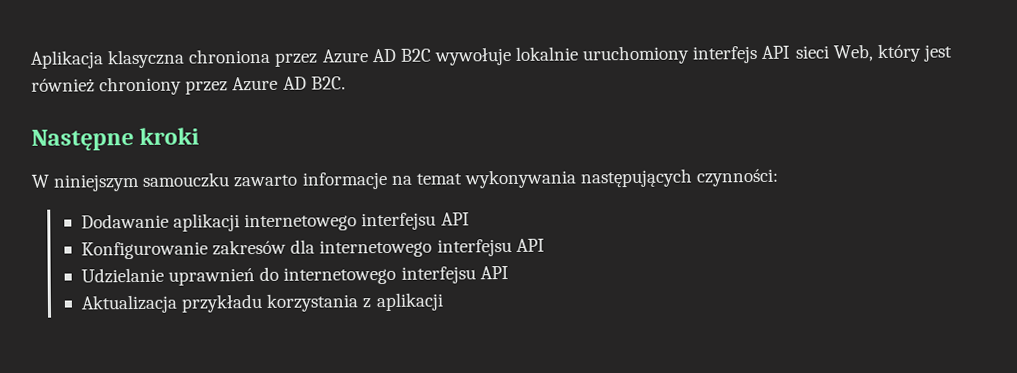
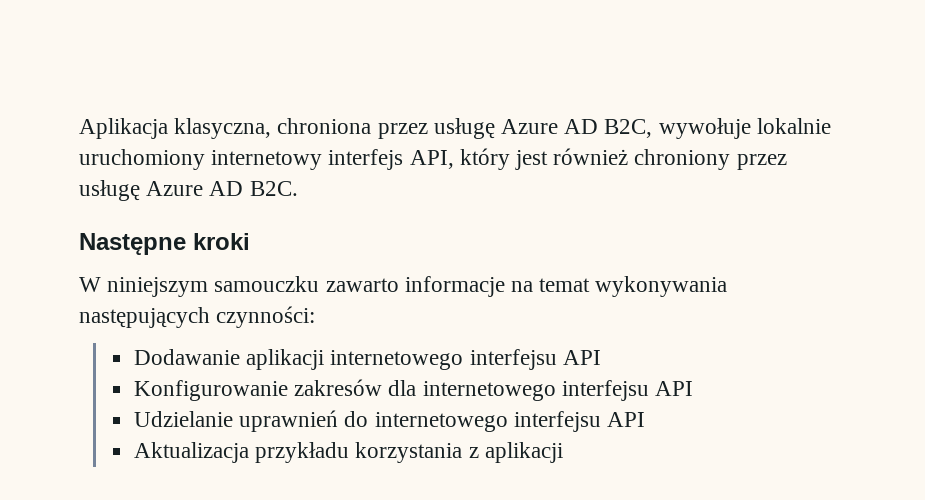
- Aplikacja klasyczna chroniona przez Azure AD B2C wywołuje lokalnie uruchomiony interfejs API sieci Web, który jest również chroniony przez Azure AD B2C.
+ Aplikacja klasyczna, chroniona przez usługę Azure AD B2C, wywołuje lokalnie uruchomiony internetowy interfejs API, który jest również chroniony przez usługę Azure AD B2C.

